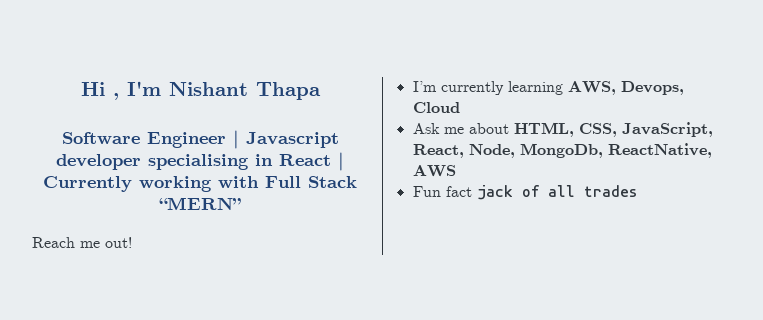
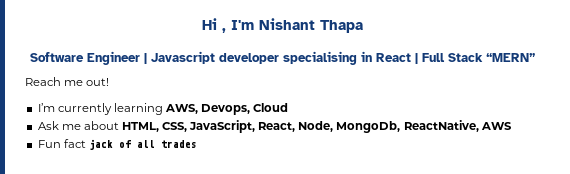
- Software Engineer | Javascript developer specialising in React | Currently working with Full Stack “MERN”
+ Software Engineer | Javascript developer specialising in React | Full Stack “MERN”

